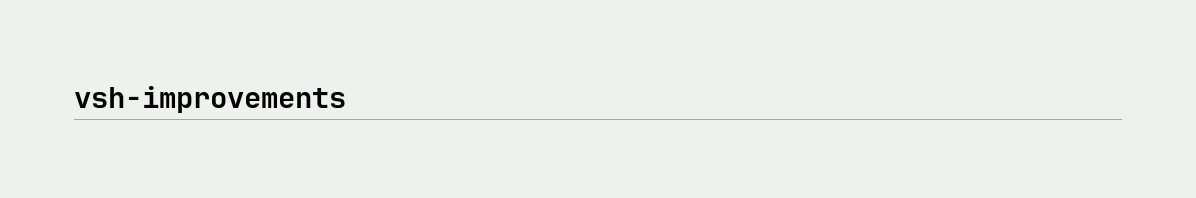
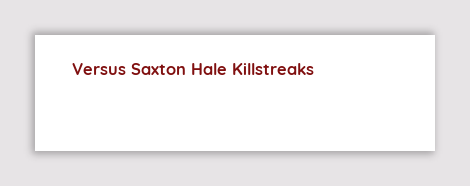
- vsh-improvements
+ Versus Saxton Hale Killstreaks

